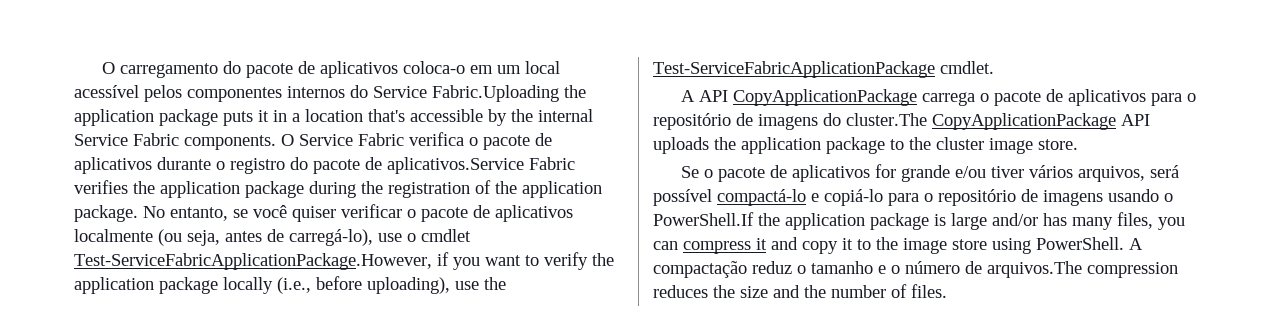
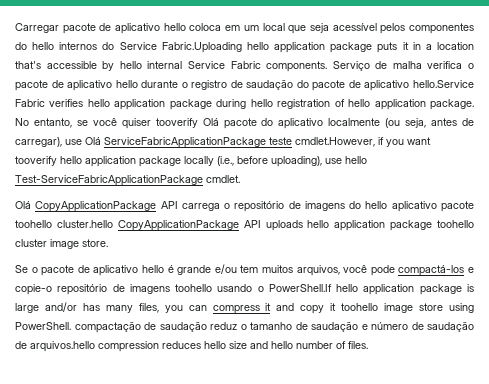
- O carregamento do pacote de aplicativos coloca-o em um local acessível pelos componentes internos do Service Fabric.Uploading the application package puts it in a location that's accessible by the internal Service Fabric components.
+ Carregar pacote de aplicativo hello coloca em um local que seja acessível pelos componentes do hello internos do Service Fabric.Uploading hello application package puts it in a location that's accessible by hello internal Service Fabric components.
- O Service Fabric verifica o pacote de aplicativos durante o registro do pacote de aplicativos.Service Fabric verifies the application package during the registration of the application package.
+ Serviço de malha verifica o pacote de aplicativo hello durante o registro de saudação do pacote de aplicativo hello.Service Fabric verifies hello application package during hello registration of hello application package.
- No entanto, se você quiser verificar o pacote de aplicativos localmente (ou seja, antes de carregá-lo), use o cmdlet Test-ServiceFabricApplicationPackage.However, if you want to verify the application package locally (i.e., before uploading), use the Test-ServiceFabricApplicationPackage cmdlet.
+ No entanto, se você quiser tooverify Olá pacote do aplicativo localmente (ou seja, antes de carregar), use Olá ServiceFabricApplicationPackage teste cmdlet.However, if you want tooverify hello application package locally (i.e., before uploading), use hello Test-ServiceFabricApplicationPackage cmdlet.
- A API CopyApplicationPackage carrega o pacote de aplicativos para o repositório de imagens do cluster.The CopyApplicationPackage API uploads the application package to the cluster image store.
+ Olá CopyApplicationPackage API carrega o repositório de imagens do hello aplicativo pacote toohello cluster.hello CopyApplicationPackage API uploads hello application package toohello cluster image store.
- Se o pacote de aplicativos for grande e/ou tiver vários arquivos, será possível compactá-lo e copiá-lo para o repositório de imagens usando o PowerShell.If the application package is large and/or has many files, you can compress it and copy it to the image store using PowerShell. A compactação reduz o tamanho e o número de arquivos.The compression reduces the size and the number of files.
+ Se o pacote de aplicativo hello é grande e/ou tem muitos arquivos, você pode compactá-los e copie-o repositório de imagens toohello usando o PowerShell.If hello application package is large and/or has many files, you can compress it and copy it toohello image store using PowerShell. compactação de saudação reduz o tamanho de saudação e número de saudação de arquivos.hello compression reduces hello size and hello number of files.

